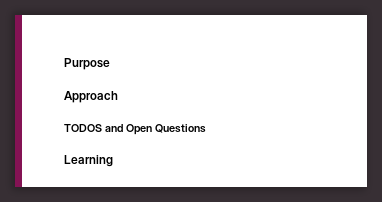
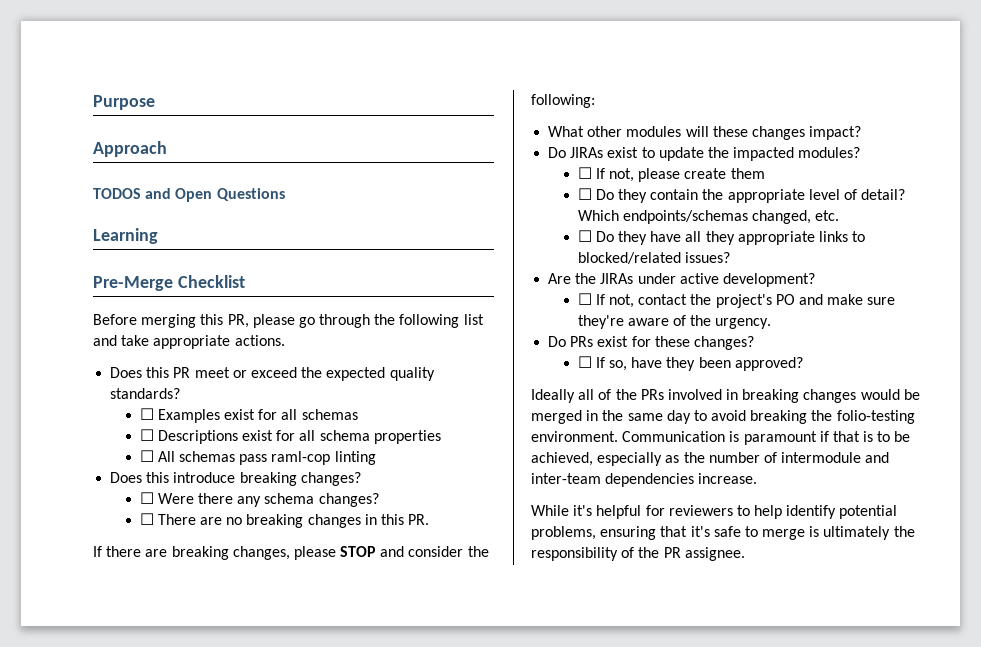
+ Pre-Merge Checklist
+ Before merging this PR, please go through the following list and take appropriate actions.
+ Does this PR meet or exceed the expected quality standards?
+ ☐ Examples exist for all schemas
+ ☐ Descriptions exist for all schema properties
+ ☐ All schemas pass raml-cop linting
+ Does this introduce breaking changes?
+ ☐ Were there any schema changes?
+ ☐ There are no breaking changes in this PR.
+ If there are breaking changes, please STOP and consider the following:
+ What other modules will these changes impact?
+ Do JIRAs exist to update the impacted modules?
+ ☐ If not, please create them
+ ☐ Do they contain the appropriate level of detail? Which endpoints/schemas changed, etc.
+ ☐ Do they have all they appropriate links to blocked/related issues?
+ Are the JIRAs under active development?
+ ☐ If not, contact the project's PO and make sure they're aware of the urgency.
+ Do PRs exist for these changes?
+ ☐ If so, have they been approved?
+ Ideally all of the PRs involved in breaking changes would be merged in the same day to avoid breaking the folio-testing environment. Communication is paramount if that is to be achieved, especially as the number of intermodule and inter-team dependencies increase.
+ While it's helpful for reviewers to help identify potential problems, ensuring that it's safe to merge is ultimately the responsibility of the PR assignee.

